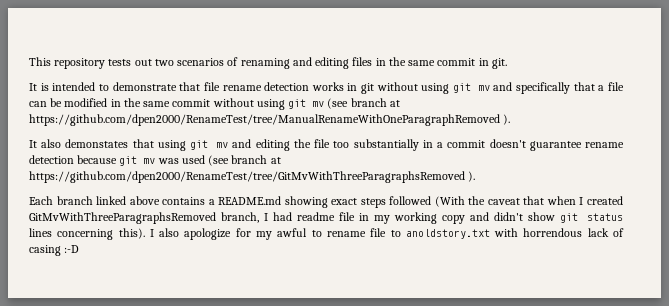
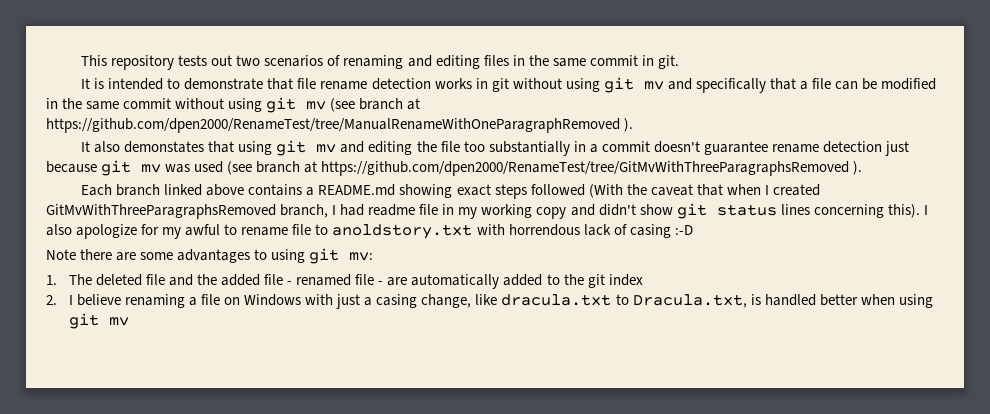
- It also demonstates that using git mv and editing the file too substantially in a commit doesn't guarantee rename detection because git mv was used (see branch at https://github.com/dpen2000/RenameTest/tree/GitMvWithThreeParagraphsRemoved ).
+ It also demonstates that using git mv and editing the file too substantially in a commit doesn't guarantee rename detection just because git mv was used (see branch at https://github.com/dpen2000/RenameTest/tree/GitMvWithThreeParagraphsRemoved ).
+ Note there are some advantages to using git mv:
+ 1. The deleted file and the added file - renamed file - are automatically added to the git index
+ 2. I believe renaming a file on Windows with just a casing change, like dracula.txt to Dracula.txt, is handled better when using git mv

